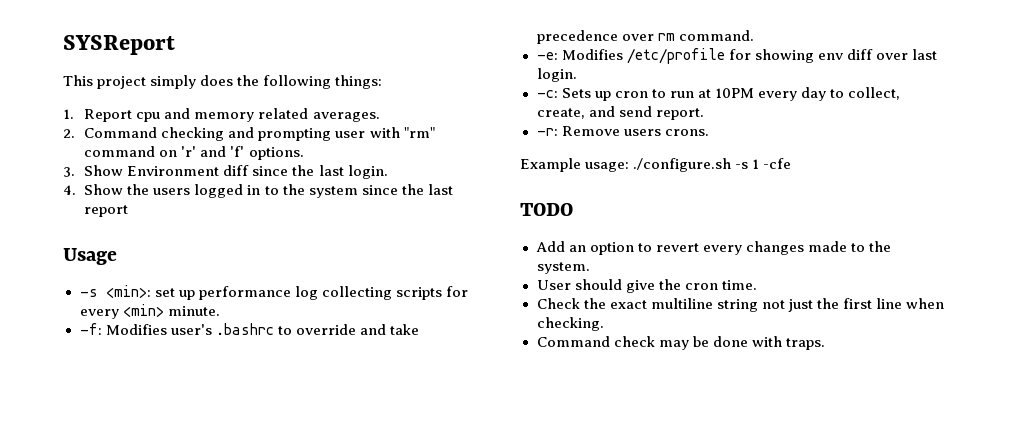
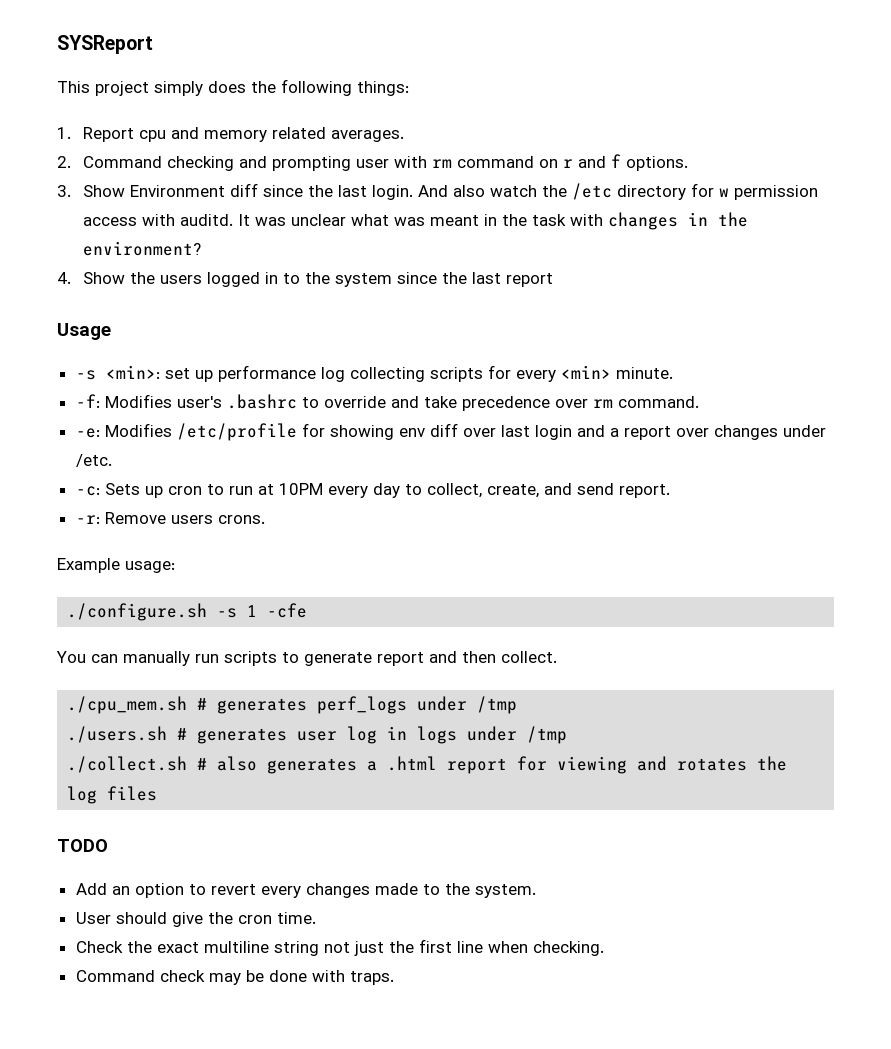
- 2. Command checking and prompting user with "rm" command on 'r' and 'f' options.
+ 2. Command checking and prompting user with rm command on r and f options.
+ And also watch the /etc directory for w permission access with auditd. It was unclear what was meant in the task with changes in the environment?
- -e: Modifies /etc/profile for showing env diff over last login.
+ -e: Modifies /etc/profile for showing env diff over last login and a report over changes under /etc.
- Example usage: ./configure.sh -s 1 -cfe
+ Example usage:
+ ./configure.sh -s 1 -cfe
+ You can manually run scripts to generate report and then collect.
+ ./cpu_mem.sh # generates perf_logs under /tmp
+ ./users.sh # generates user log in logs under /tmp
+ ./collect.sh # also generates a .html report for viewing and rotates the log files

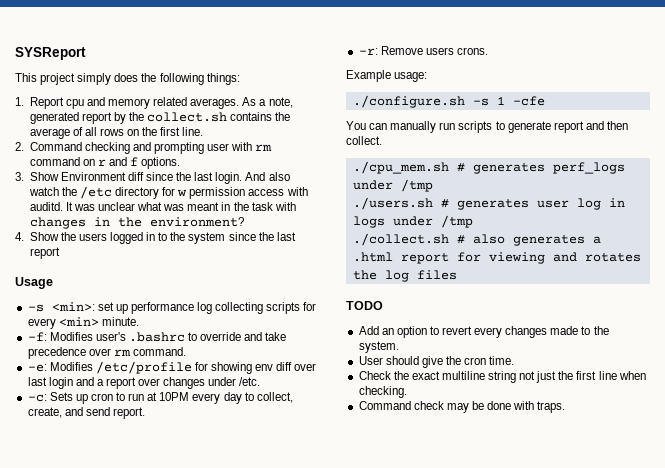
+ As a note, generated report by the collect.sh contains the average of all rows on the first line.

